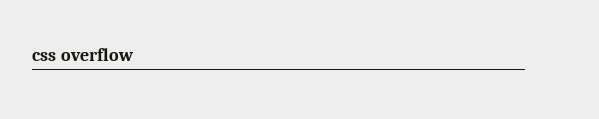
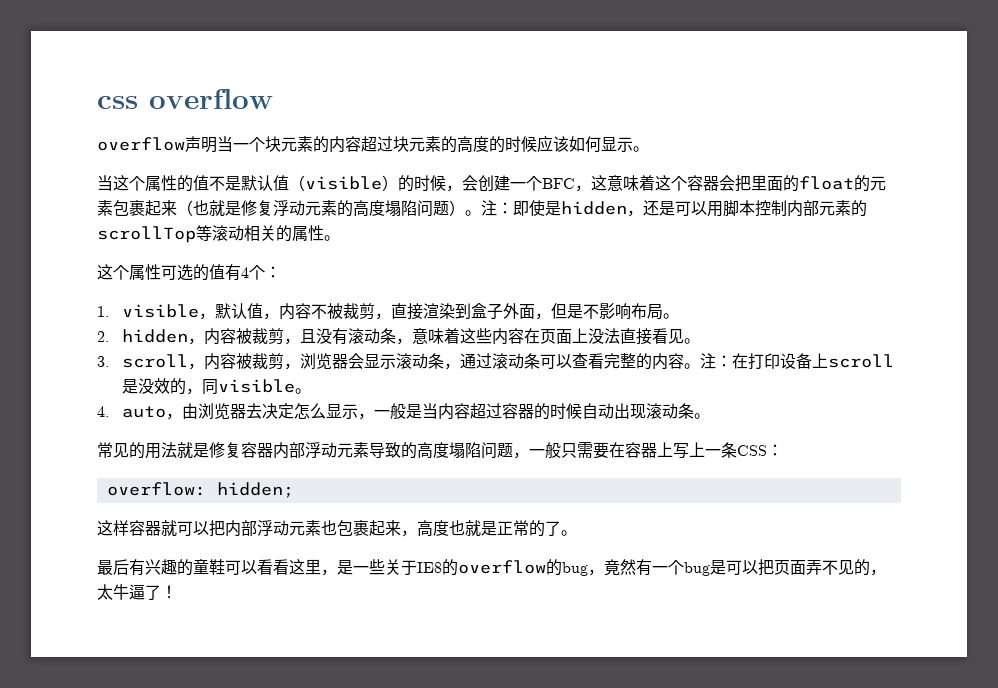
+ overflow声明当一个块元素的内容超过块元素的高度的时候应该如何显示。
+ 当这个属性的值不是默认值（visible）的时候，会创建一个BFC，这意味着这个容器会把里面的float的元素包裹起来（也就是修复浮动元素的高度塌陷问题）。注：即使是hidden，还是可以用脚本控制内部元素的scrollTop等滚动相关的属性。
+ 这个属性可选的值有4个：
+ 1. visible，默认值，内容不被裁剪，直接渲染到盒子外面，但是不影响布局。
+ 2. hidden，内容被裁剪，且没有滚动条，意味着这些内容在页面上没法直接看见。
+ 3. scroll，内容被裁剪，浏览器会显示滚动条，通过滚动条可以查看完整的内容。注：在打印设备上scroll是没效的，同visible。
+ 4. auto，由浏览器去决定怎么显示，一般是当内容超过容器的时候自动出现滚动条。
+ 常见的用法就是修复容器内部浮动元素导致的高度塌陷问题，一般只需要在容器上写上一条CSS：
+ overflow: hidden;
+ 这样容器就可以把内部浮动元素也包裹起来，高度也就是正常的了。
+ 最后有兴趣的童鞋可以看看这里，是一些关于IE8的overflow的bug，竟然有一个bug是可以把页面弄不见的，太牛逼了！

